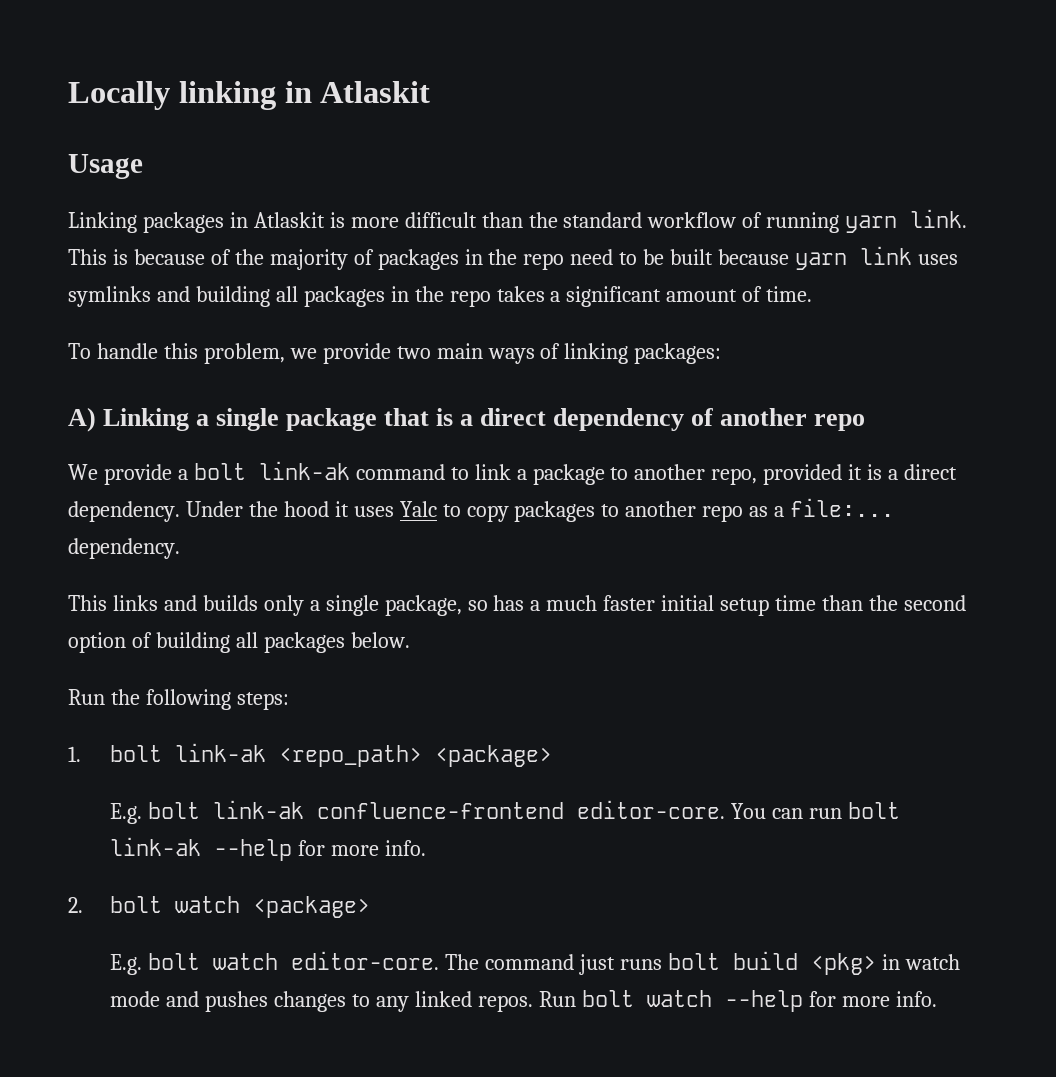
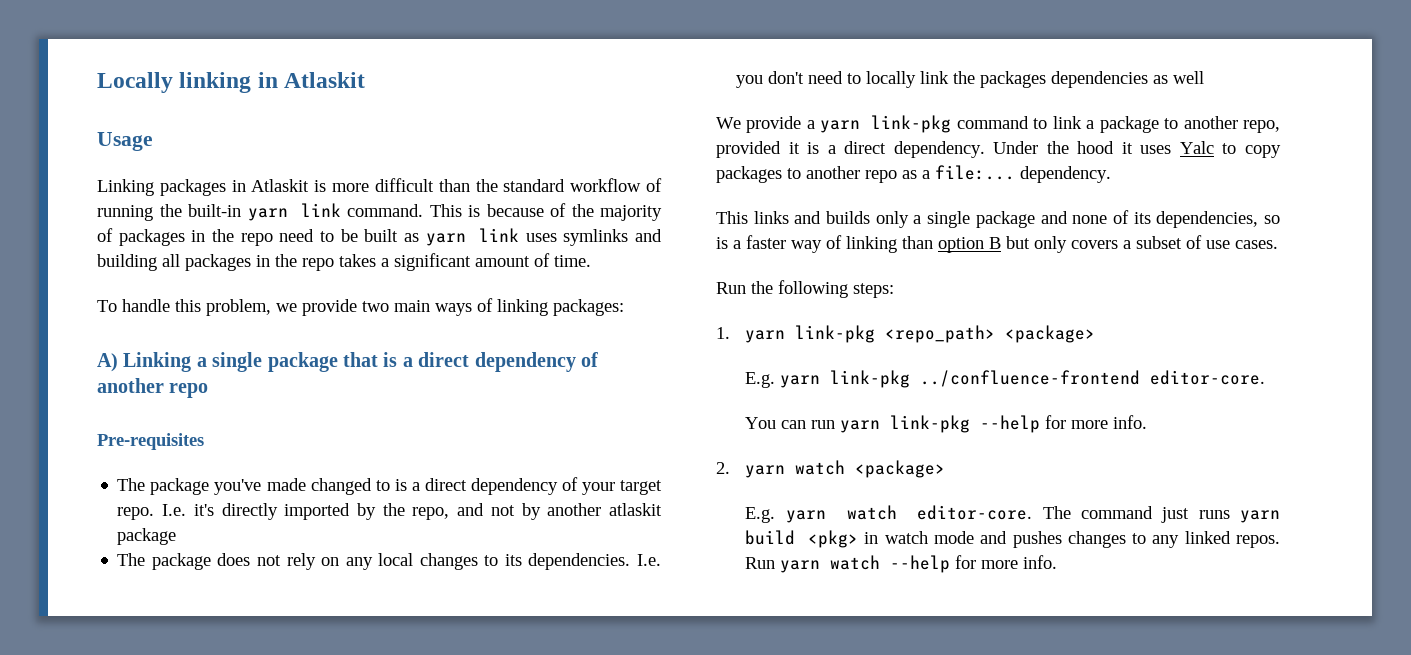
- Linking packages in Atlaskit is more difficult than the standard workflow of running yarn link.
+ Linking packages in Atlaskit is more difficult than the standard workflow of running the built-in yarn link command.
- This is because of the majority of packages in the repo need to be built because yarn link uses symlinks and building all packages in the repo takes a significant amount of time.
+ This is because of the majority of packages in the repo need to be built as yarn link uses symlinks and building all packages in the repo takes a significant amount of time.
+ Pre-requisites
+ The package you've made changed to is a direct dependency of your target repo. I.e. it's directly imported by the repo, and not by another atlaskit package
+ The package does not rely on any local changes to its dependencies. I.e. you don't need to locally link the packages dependencies as well
- We provide a bolt link-ak command to link a package to another repo, provided it is a direct dependency.
+ We provide a yarn link-pkg command to link a package to another repo, provided it is a direct dependency.
- This links and builds only a single package, so has a much faster initial setup time than the second option of building all packages below.
+ This links and builds only a single package and none of its dependencies, so is a faster way of linking than option B but only covers a subset of use cases.
- 1. bolt link-ak <repo_path> <package>
+ 1. yarn link-pkg <repo_path> <package>
- E.g. bolt link-ak confluence-frontend editor-core. You can run bolt link-ak --help for more info.
+ E.g. yarn link-pkg ../confluence-frontend editor-core.
+ You can run yarn link-pkg --help for more info.
- 2. bolt watch <package>
+ 2. yarn watch <package>
- E.g. bolt watch editor-core.
+ E.g. yarn watch editor-core.
- The command just runs bolt build <pkg> in watch mode and pushes changes to any linked repos.
+ The command just runs yarn build <pkg> in watch mode and pushes changes to any linked repos.
- Run bolt watch --help for more info.
+ Run yarn watch --help for more info.

